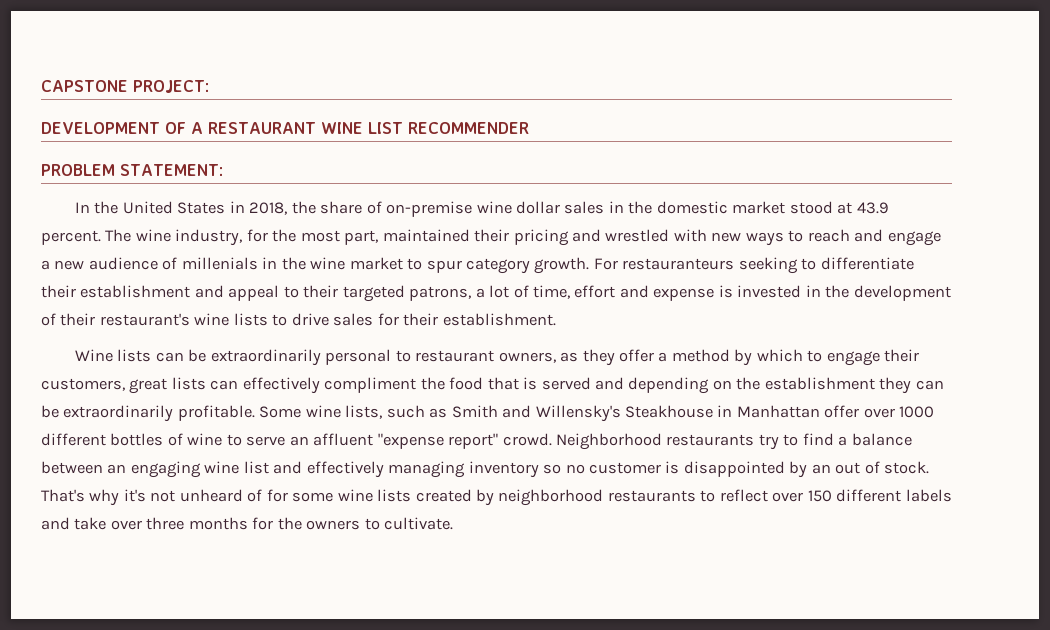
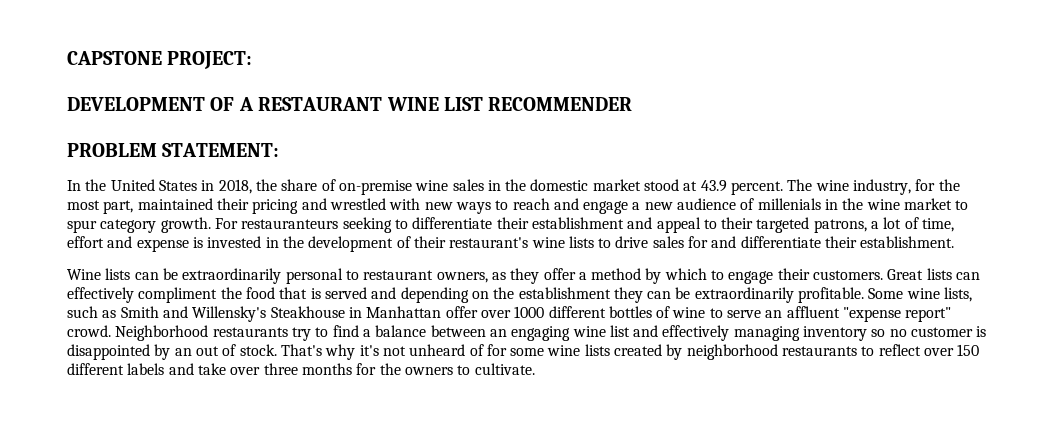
- In the United States in 2018, the share of on-premise wine dollar sales in the domestic market stood at 43.9 percent.
+ In the United States in 2018, the share of on-premise wine sales in the domestic market stood at 43.9 percent.
- For restauranteurs seeking to differentiate their establishment and appeal to their targeted patrons, a lot of time, effort and expense is invested in the development of their restaurant's wine lists to drive sales for their establishment.
+ For restauranteurs seeking to differentiate their establishment and appeal to their targeted patrons, a lot of time, effort and expense is invested in the development of their restaurant's wine lists to drive sales for and differentiate their establishment.
- Wine lists can be extraordinarily personal to restaurant owners, as they offer a method by which to engage their customers, great lists can effectively compliment the food that is served and depending on the establishment they can be extraordinarily profitable.
+ Wine lists can be extraordinarily personal to restaurant owners, as they offer a method by which to engage their customers. Great lists can effectively compliment the food that is served and depending on the establishment they can be extraordinarily profitable.

